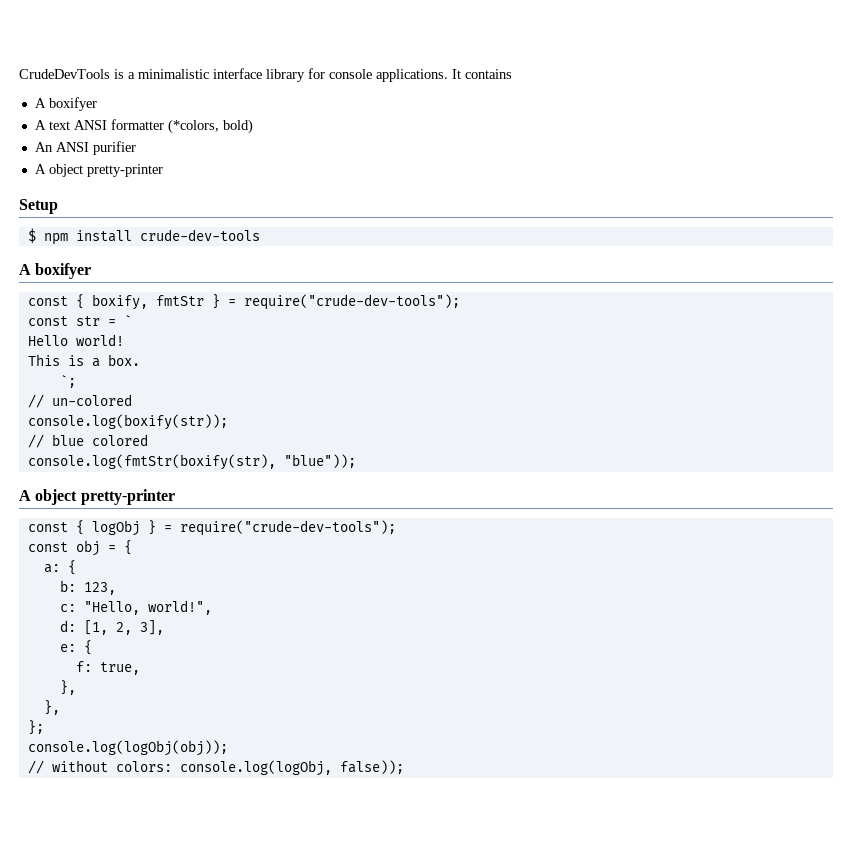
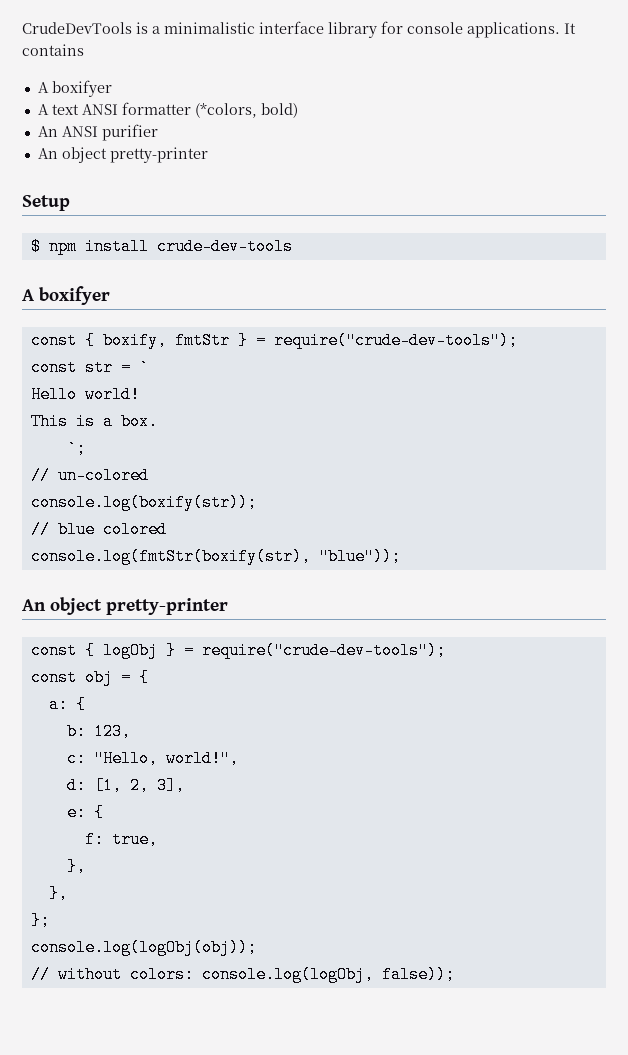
  An ANSI purifier
- A object pretty-printer
+ An object pretty-printer
  console.log(fmtStr(boxify(str), "blue"));
- A object pretty-printer
+ An object pretty-printer

